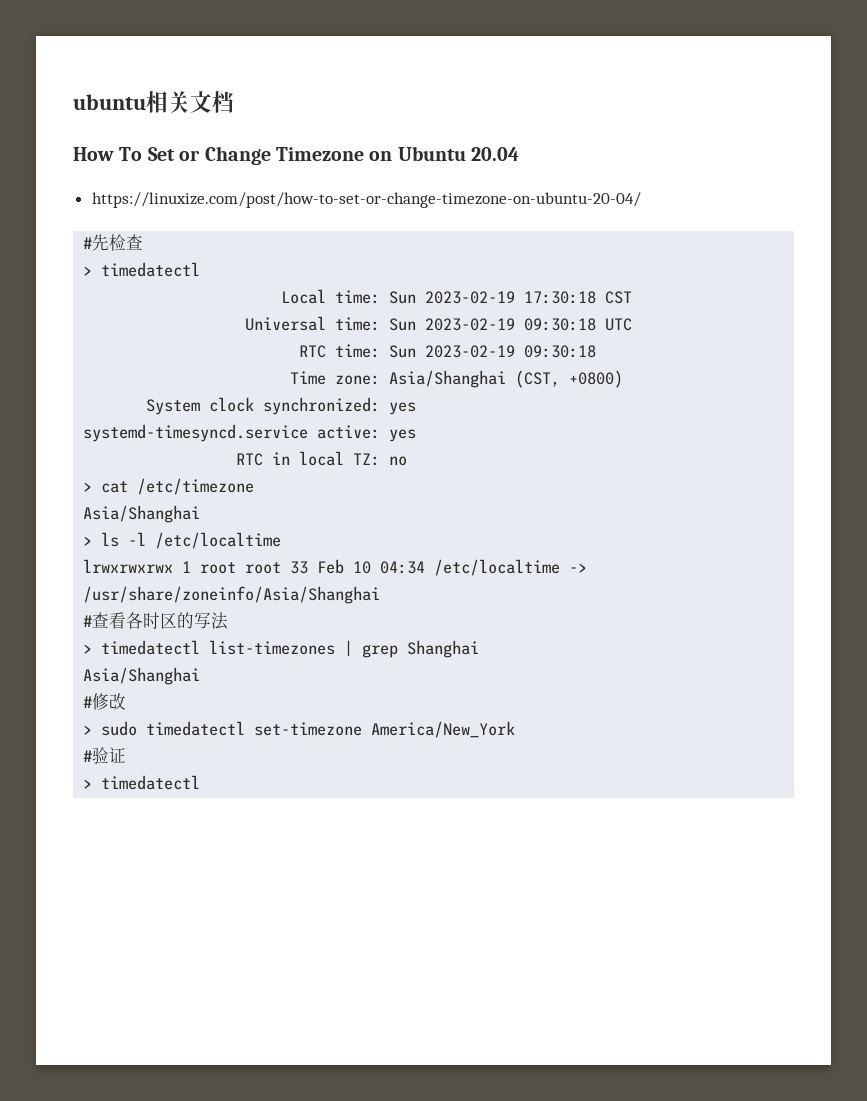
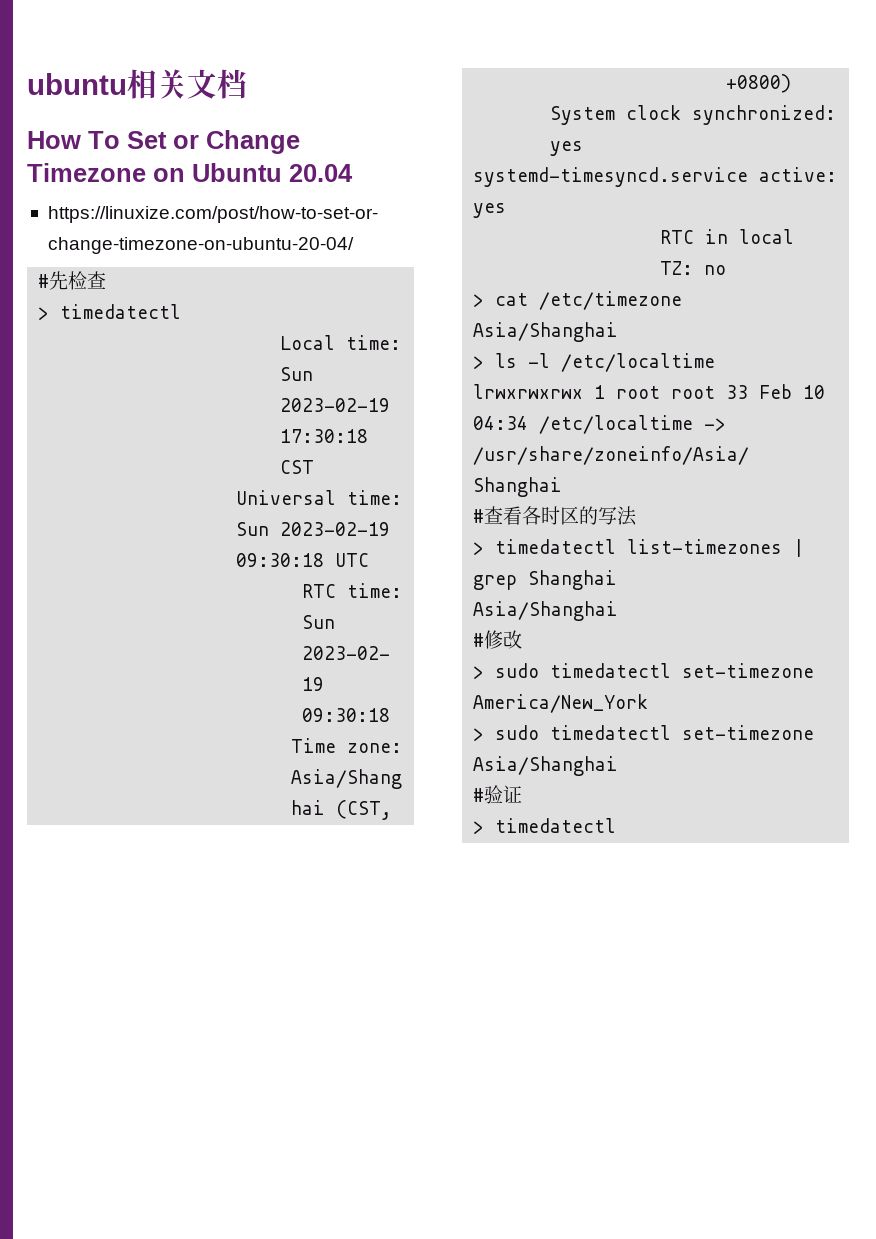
+ > sudo timedatectl set-timezone Asia/Shanghai

